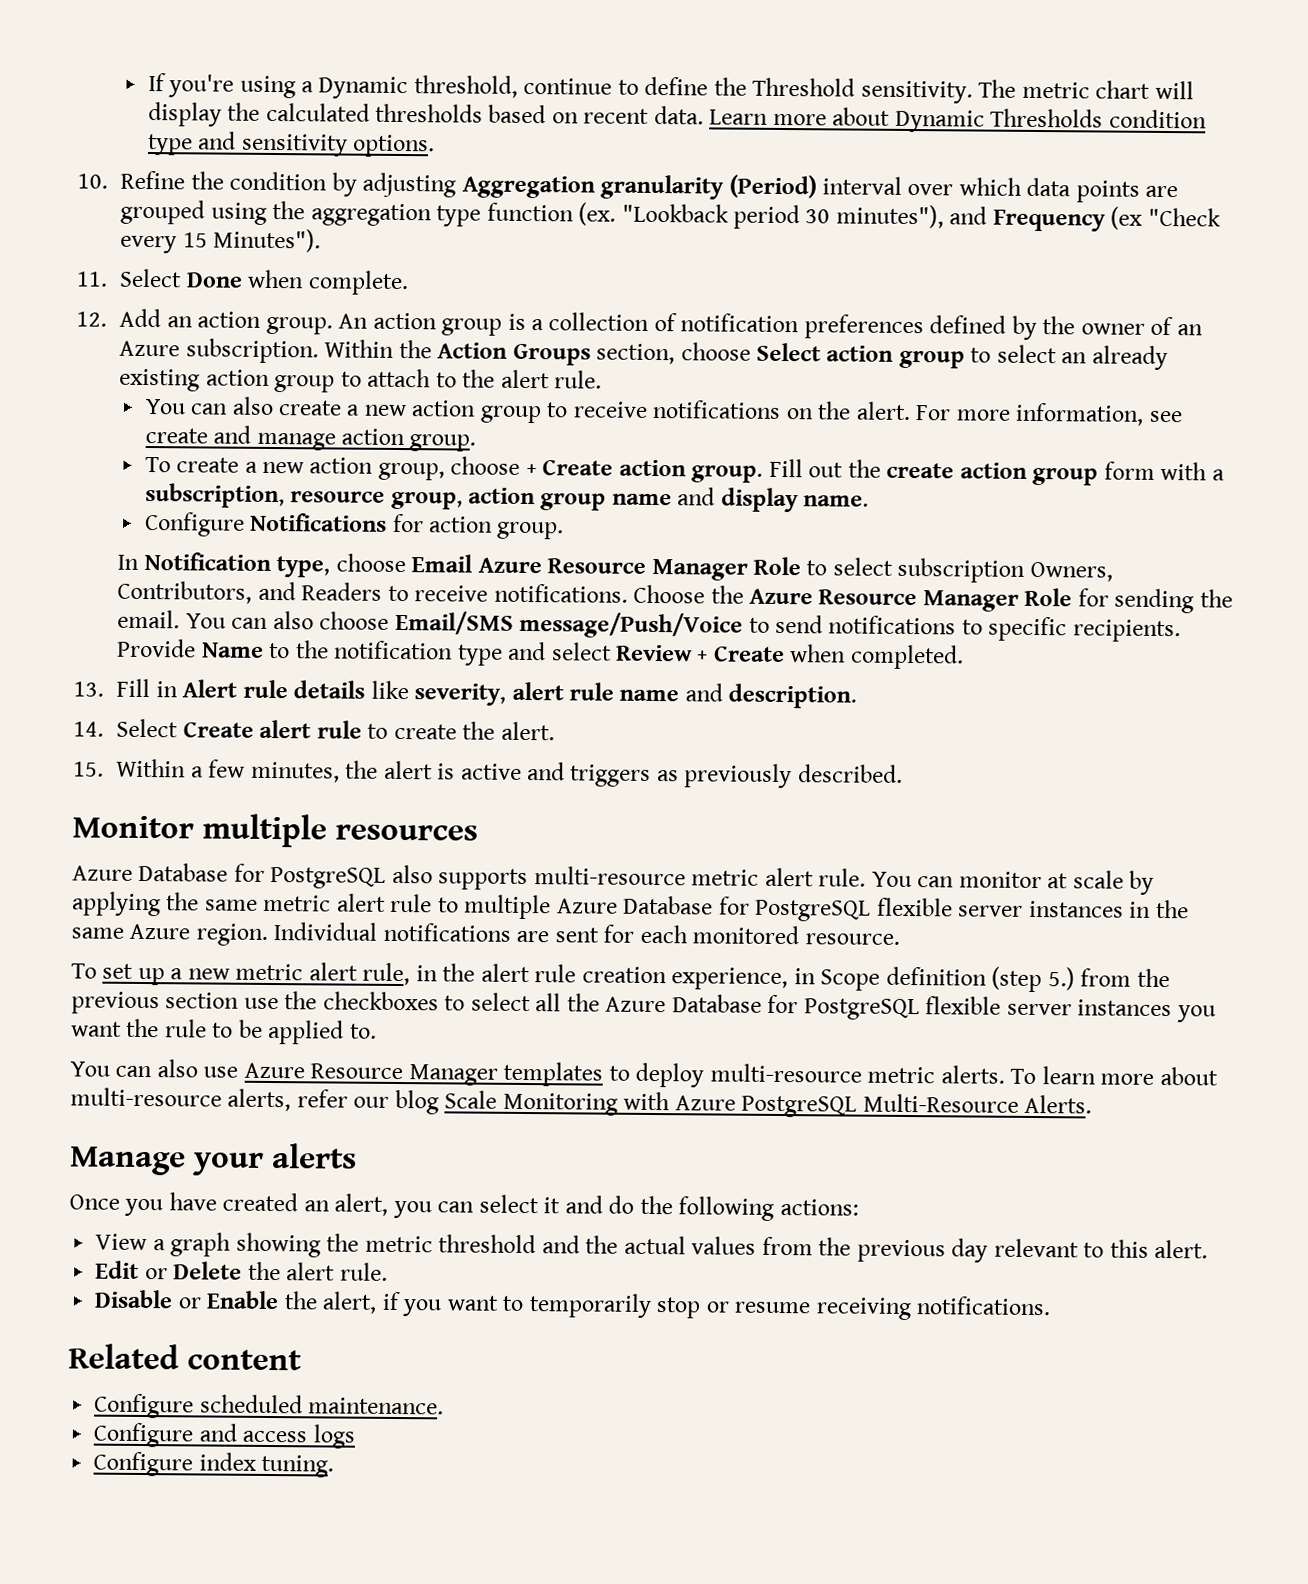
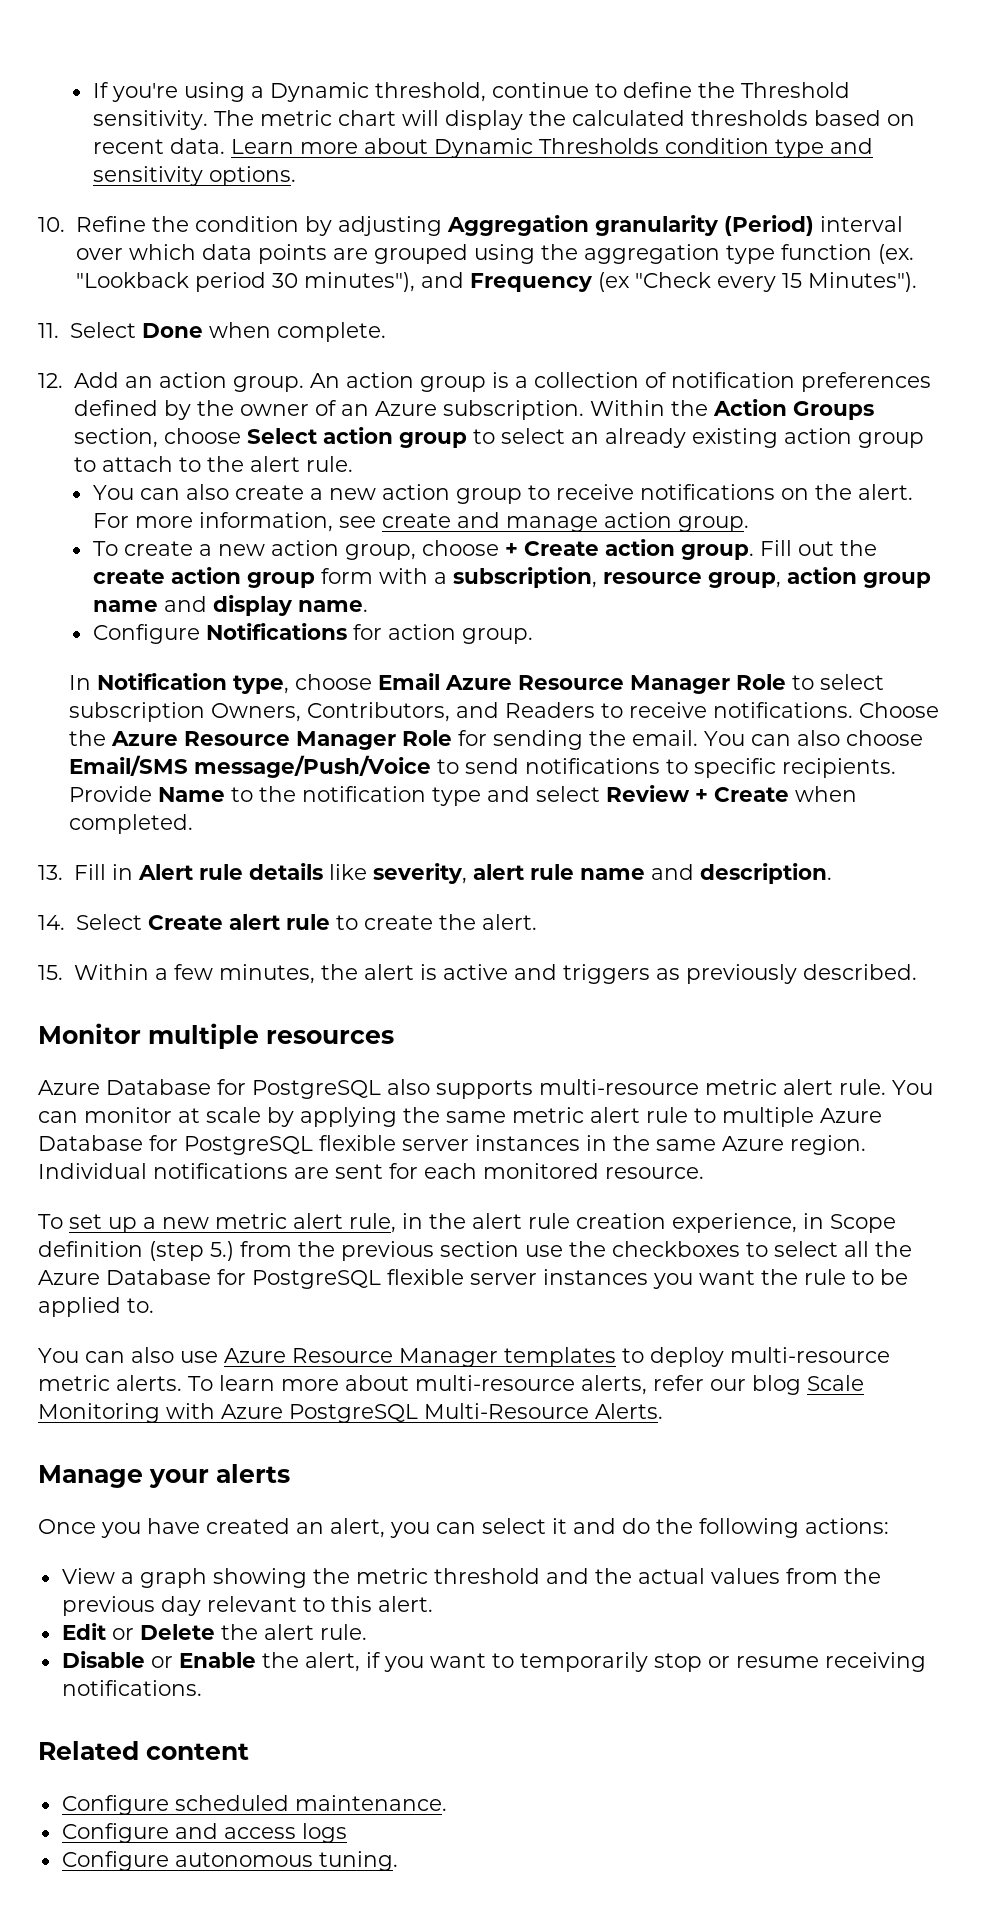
- Configure index tuning.
+ Configure autonomous tuning.

